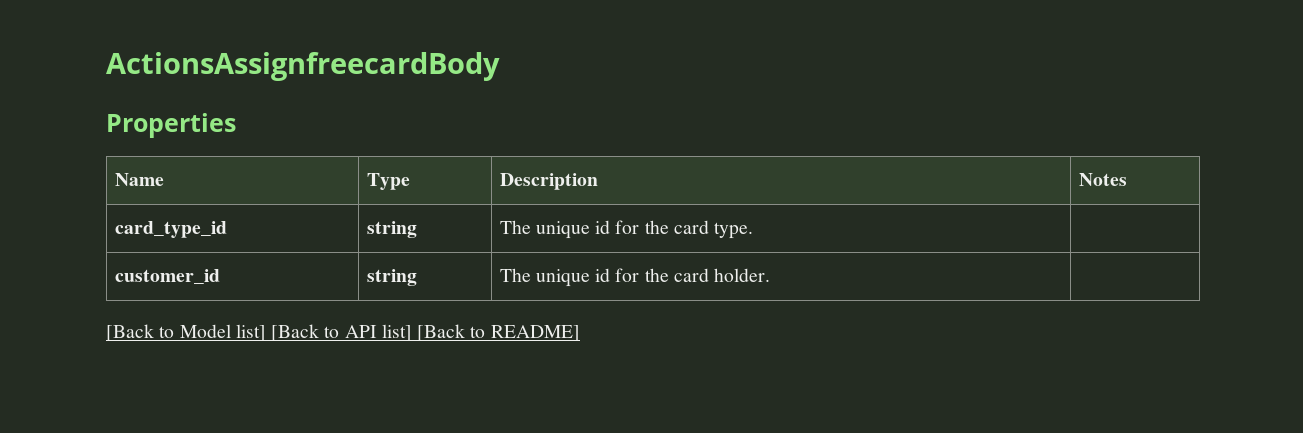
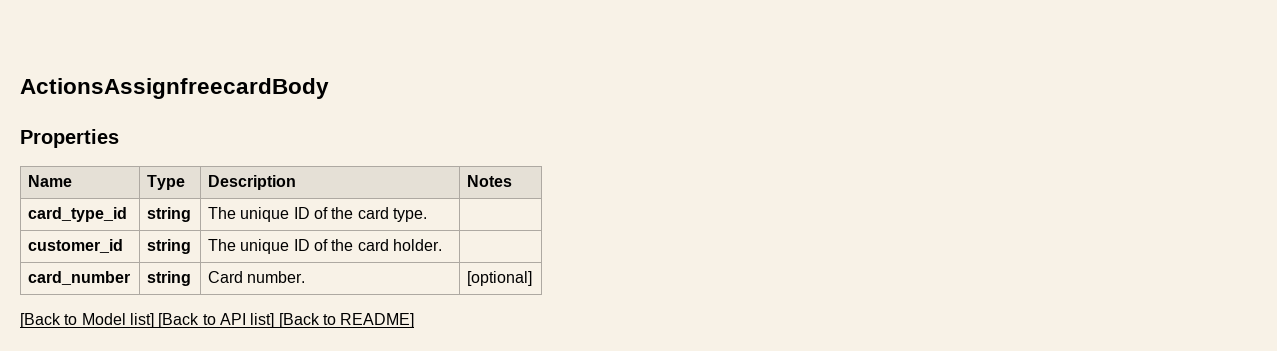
- card_type_id | string | The unique id for the card type. |
+ card_type_id | string | The unique ID of the card type. |
- customer_id | string | The unique id for the card holder. |
+ customer_id | string | The unique ID of the card holder. |
+ card_number | string | Card number. | [optional]

